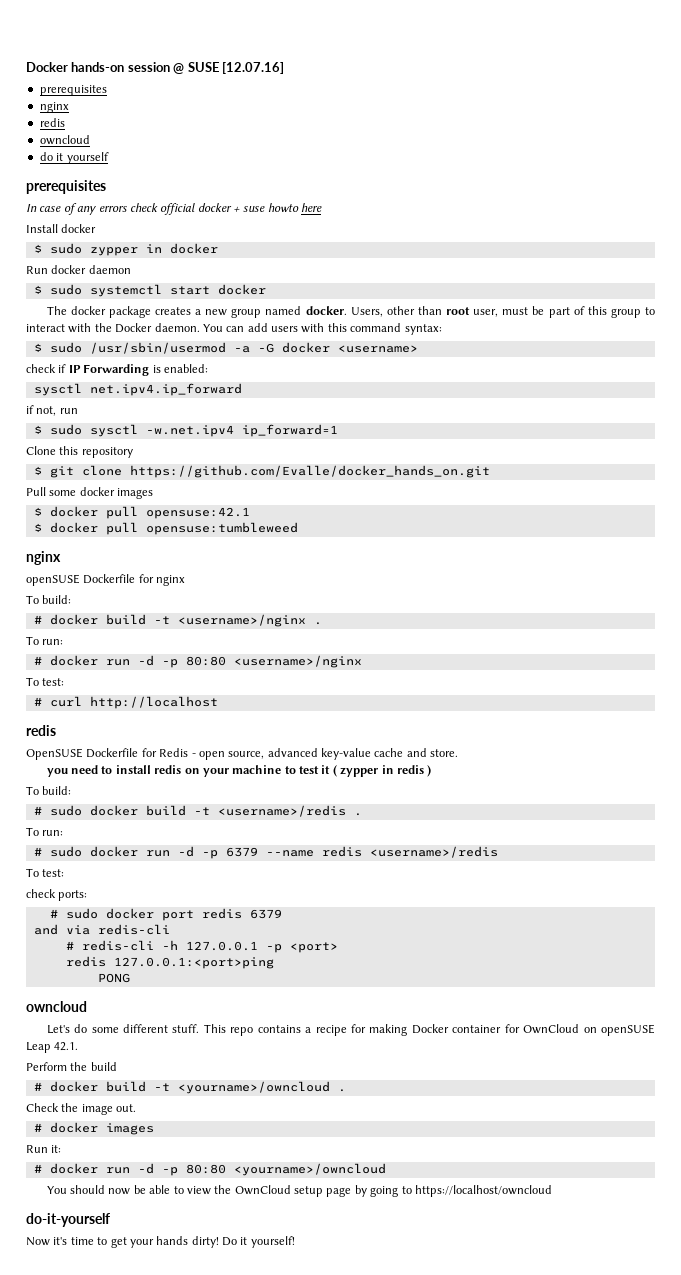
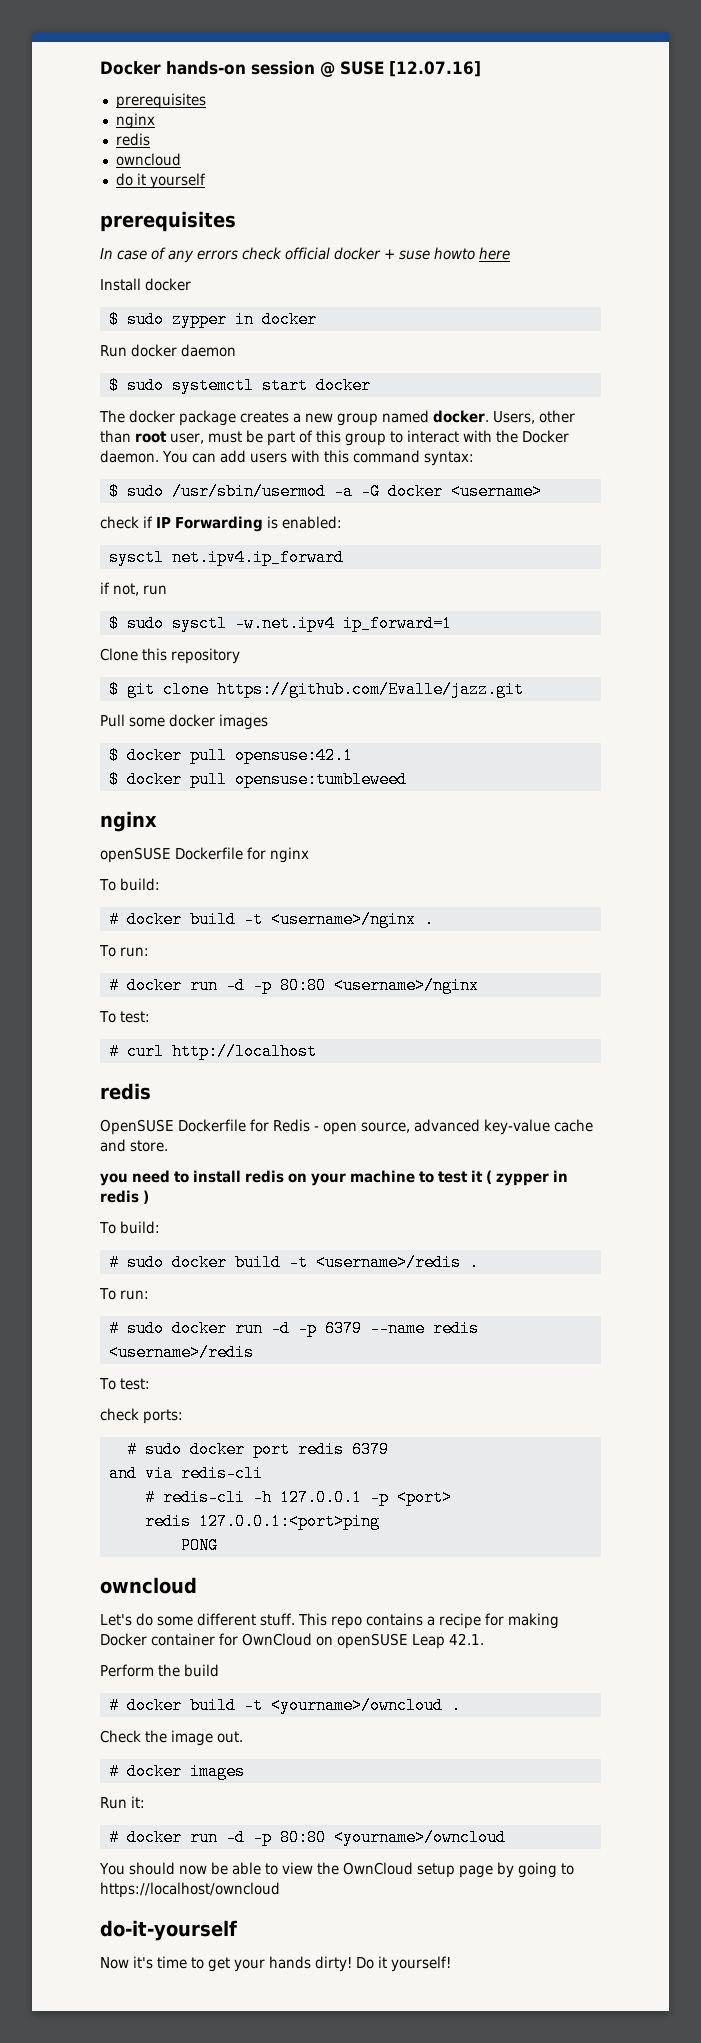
- $ git clone https://github.com/Evalle/docker_hands_on.git
+ $ git clone https://github.com/Evalle/jazz.git

